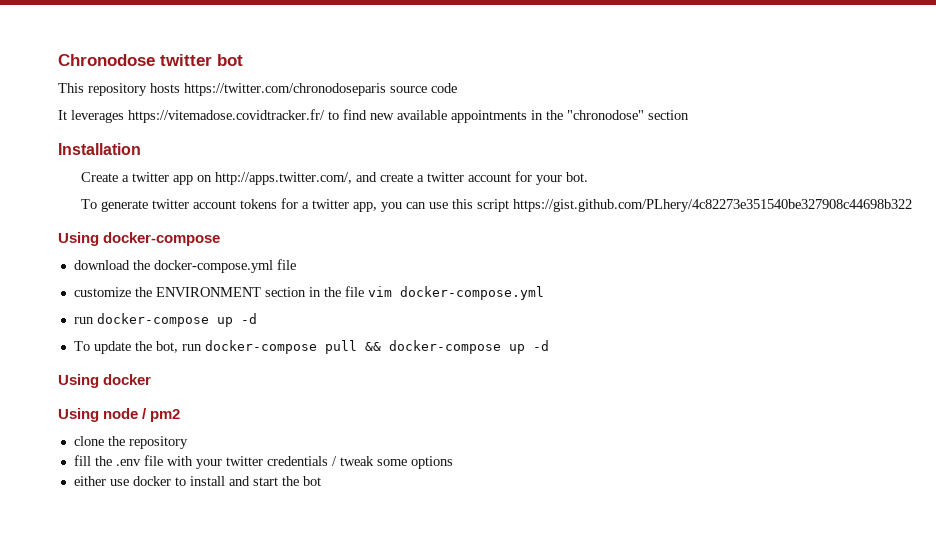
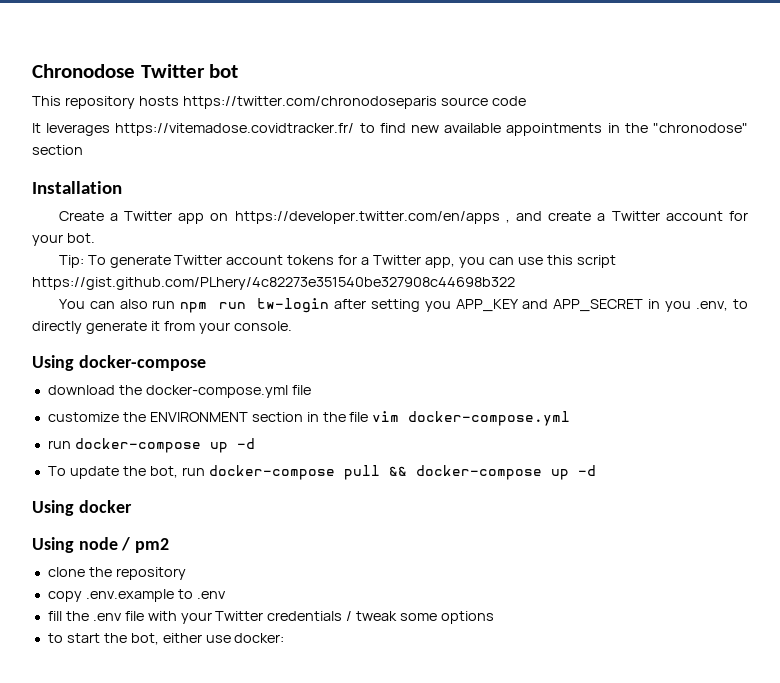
- Chronodose twitter bot
+ Chronodose Twitter bot
- Create a twitter app on http://apps.twitter.com/, and create a twitter account for your bot.
+ Create a Twitter app on https://developer.twitter.com/en/apps , and create a Twitter account for your bot.
- To generate twitter account tokens for a twitter app, you can use this script https://gist.github.com/PLhery/4c82273e351540be327908c44698b322
+ Tip: To generate Twitter account tokens for a Twitter app, you can use this script https://gist.github.com/PLhery/4c82273e351540be327908c44698b322
+ You can also run npm run tw-login after setting you APP_KEY and APP_SECRET in you .env, to directly generate it from your console.
+ copy .env.example to .env
- fill the .env file with your twitter credentials / tweak some options
+ fill the .env file with your Twitter credentials / tweak some options
- either use docker to install and start the bot
+ to start the bot, either use docker:

